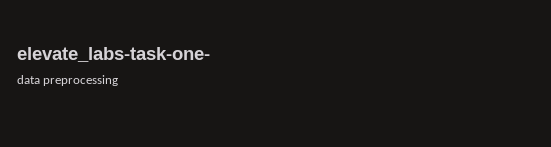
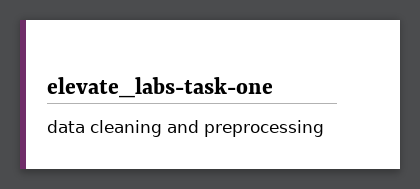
- elevate_labs-task-one-
+ elevate_labs-task-one
- data preprocessing
+ data cleaning and preprocessing

